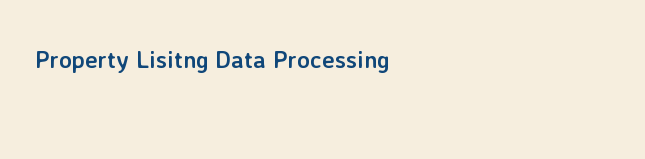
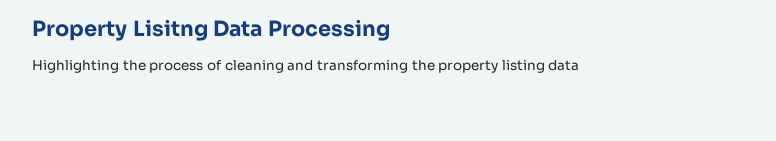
+ Highlighting the process of cleaning and transforming the property listing data

